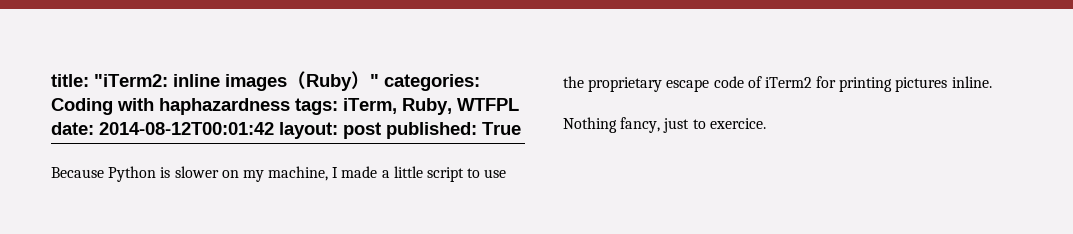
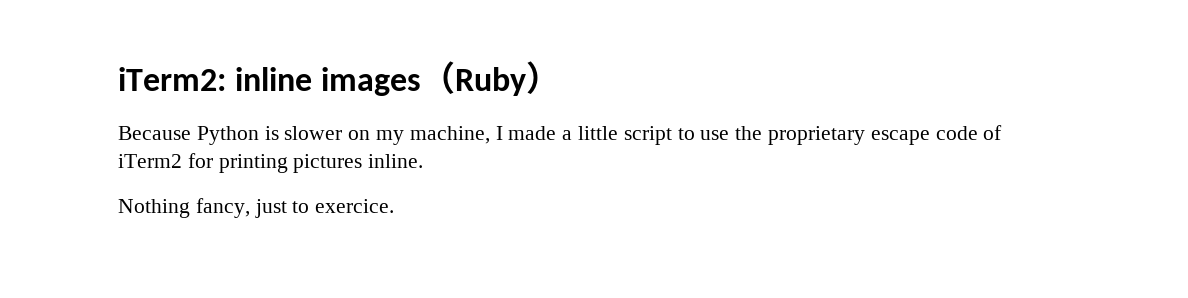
- title: "iTerm2: inline images（Ruby）" categories: Coding with haphazardness tags: iTerm, Ruby, WTFPL date: 2014-08-12T00:01:42 layout: post published: True
+ iTerm2: inline images（Ruby）

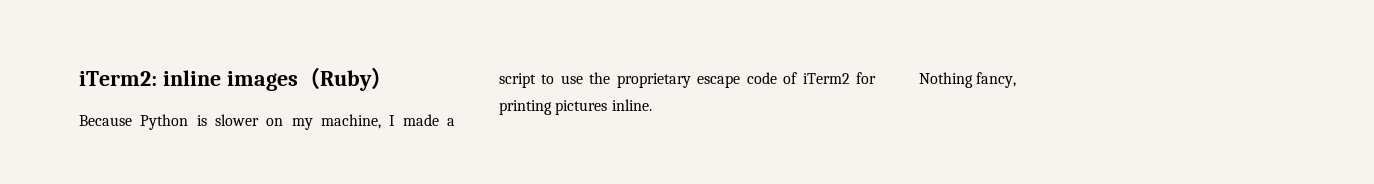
- Because Python is slower on my machine, I made a little script to use the proprietary escape code of iTerm2 for printing pictures inline.
+ Because Python is slower on my machine, I made a script to use the proprietary escape code of iTerm2 for printing pictures inline.
- Nothing fancy, just to exercice.
+ Nothing fancy,

